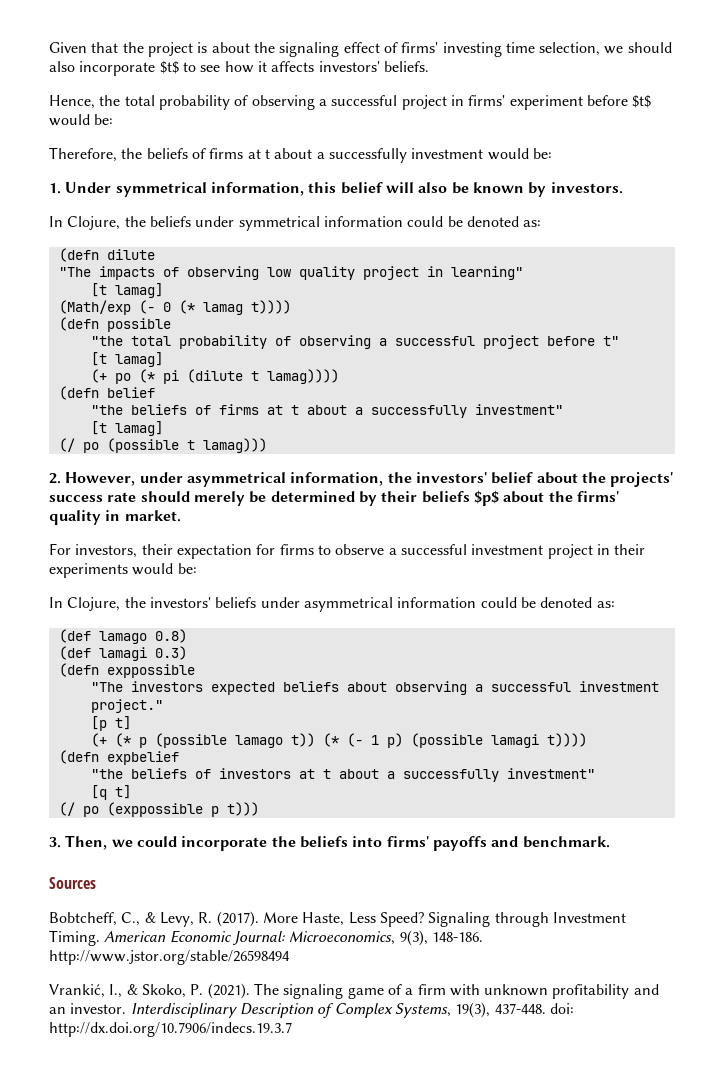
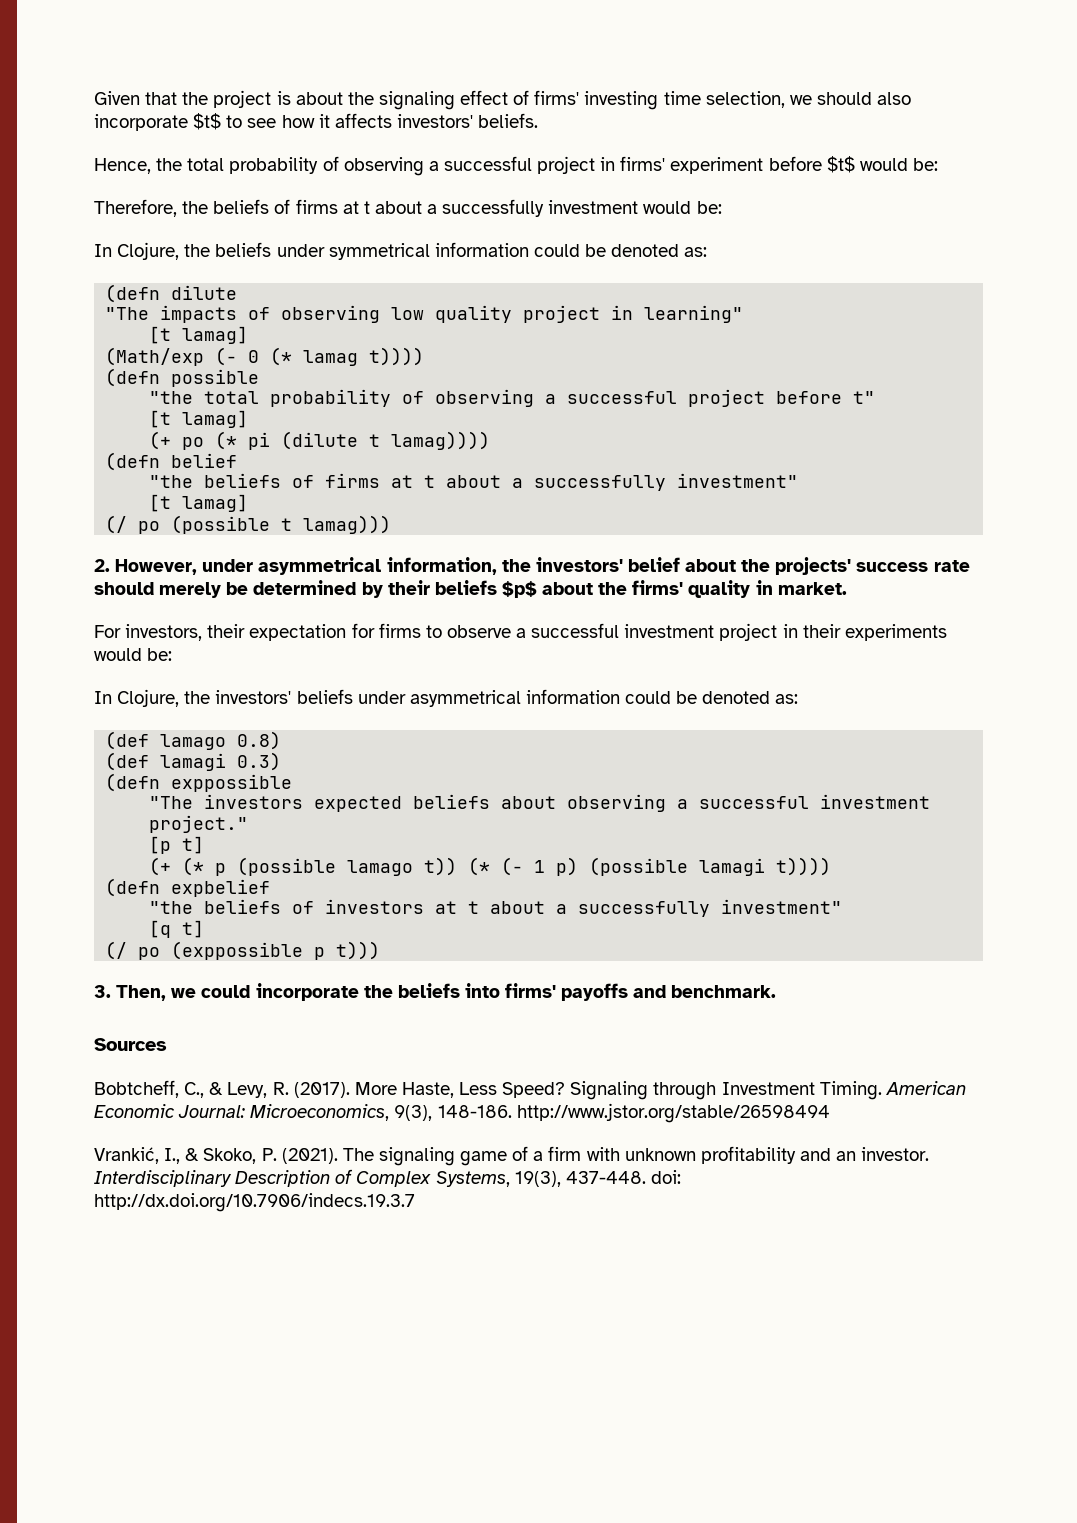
- 1. Under symmetrical information, this belief will also be known by investors.

